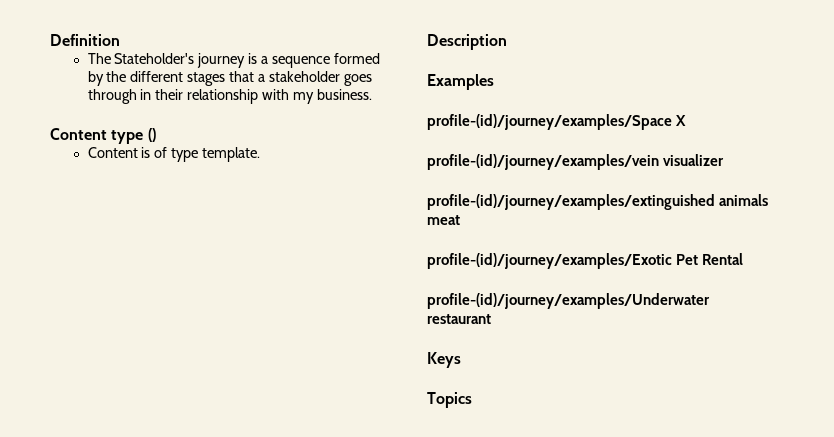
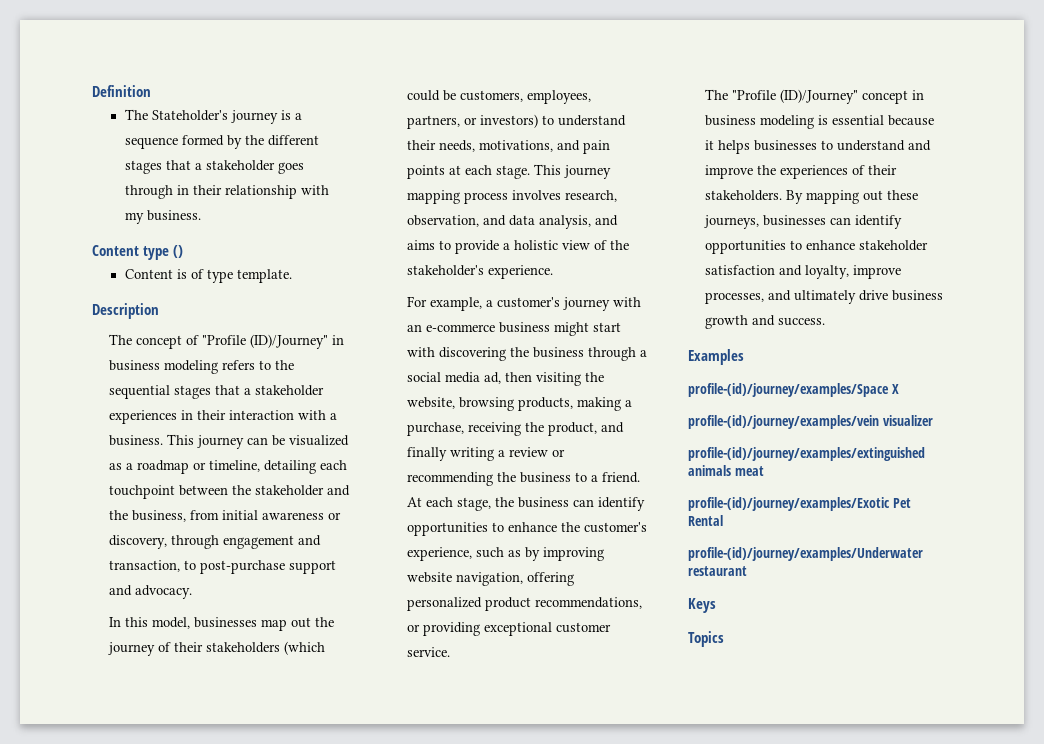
+ The concept of "Profile (ID)/Journey" in business modeling refers to the sequential stages that a stakeholder experiences in their interaction with a business. This journey can be visualized as a roadmap or timeline, detailing each touchpoint between the stakeholder and the business, from initial awareness or discovery, through engagement and transaction, to post-purchase support and advocacy.
+ In this model, businesses map out the journey of their stakeholders (which could be customers, employees, partners, or investors) to understand their needs, motivations, and pain points at each stage. This journey mapping process involves research, observation, and data analysis, and aims to provide a holistic view of the stakeholder's experience.
+ For example, a customer's journey with an e-commerce business might start with discovering the business through a social media ad, then visiting the website, browsing products, making a purchase, receiving the product, and finally writing a review or recommending the business to a friend. At each stage, the business can identify opportunities to enhance the customer's experience, such as by improving website navigation, offering personalized product recommendations, or providing exceptional customer service.
+ The "Profile (ID)/Journey" concept in business modeling is essential because it helps businesses to understand and improve the experiences of their stakeholders. By mapping out these journeys, businesses can identify opportunities to enhance stakeholder satisfaction and loyalty, improve processes, and ultimately drive business growth and success.

